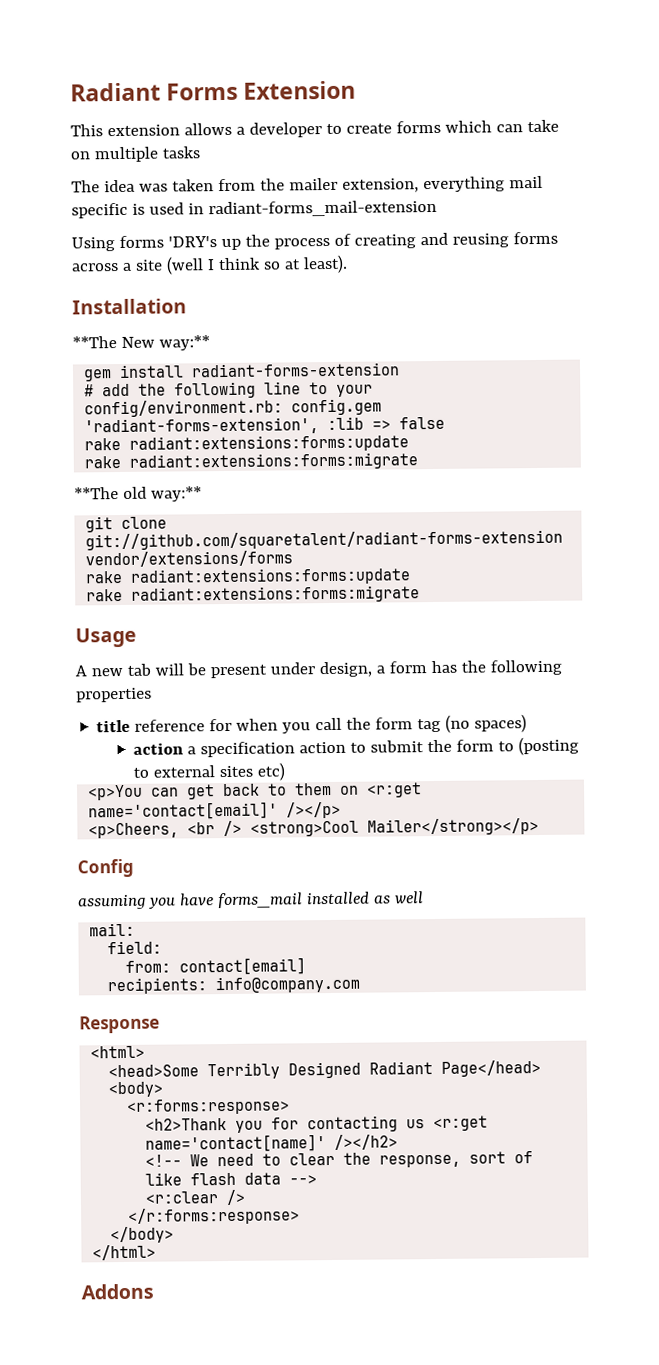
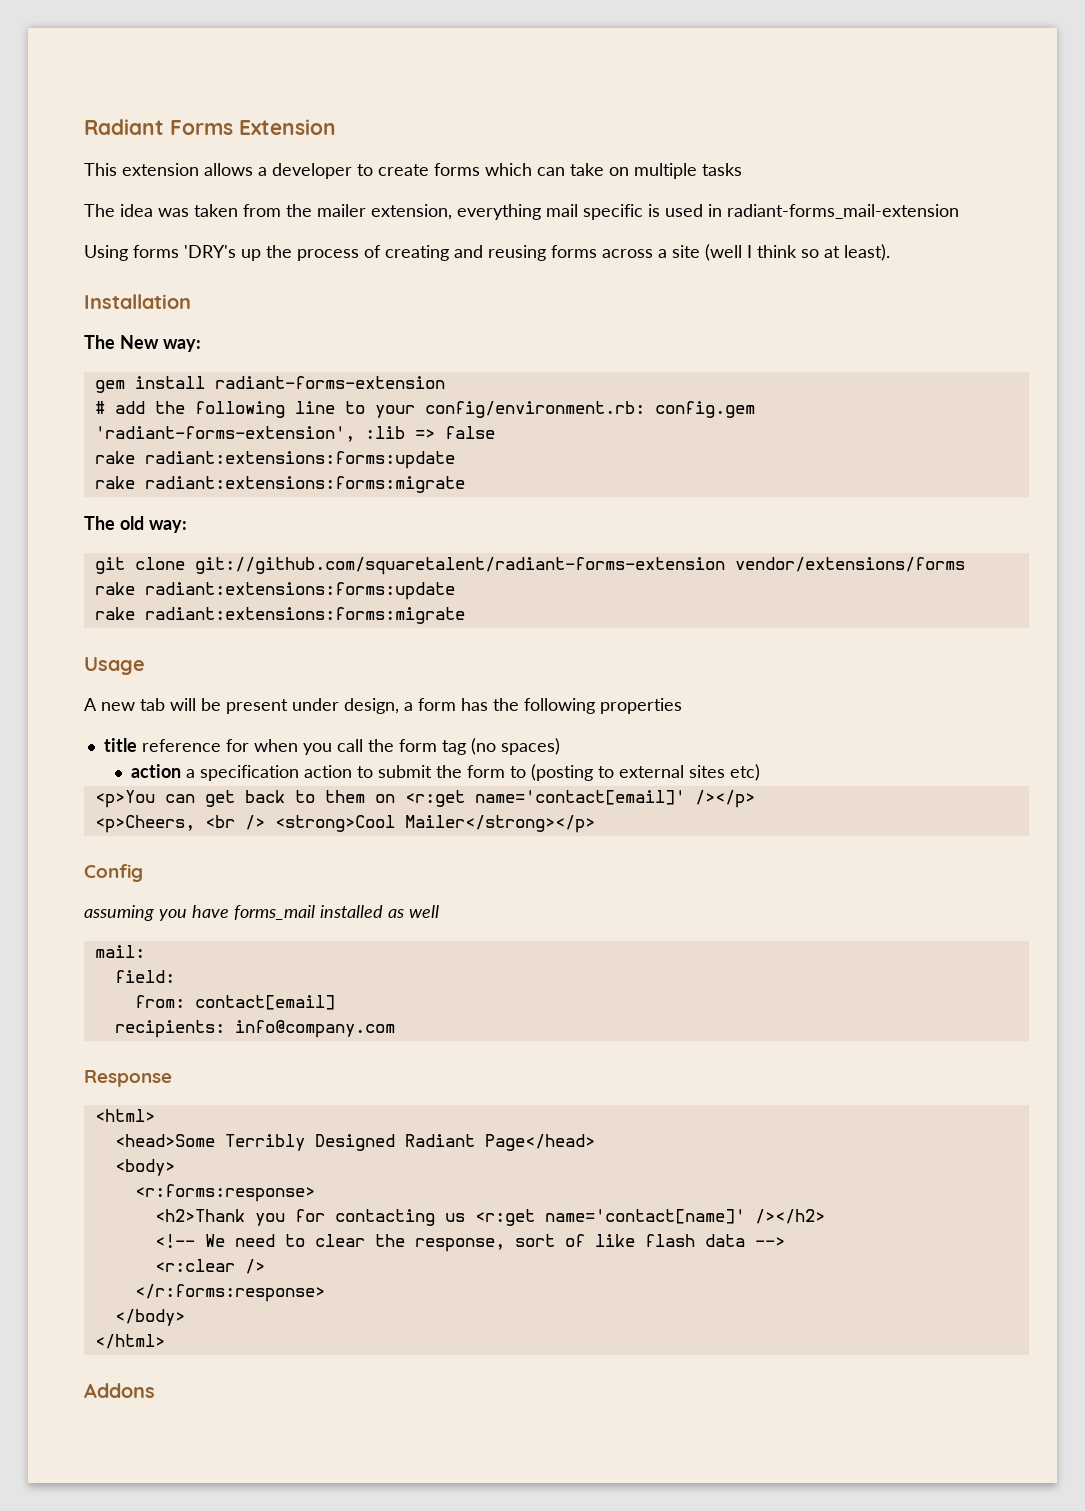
- **The New way:**
+ The New way:
- **The old way:**
+ The old way:

